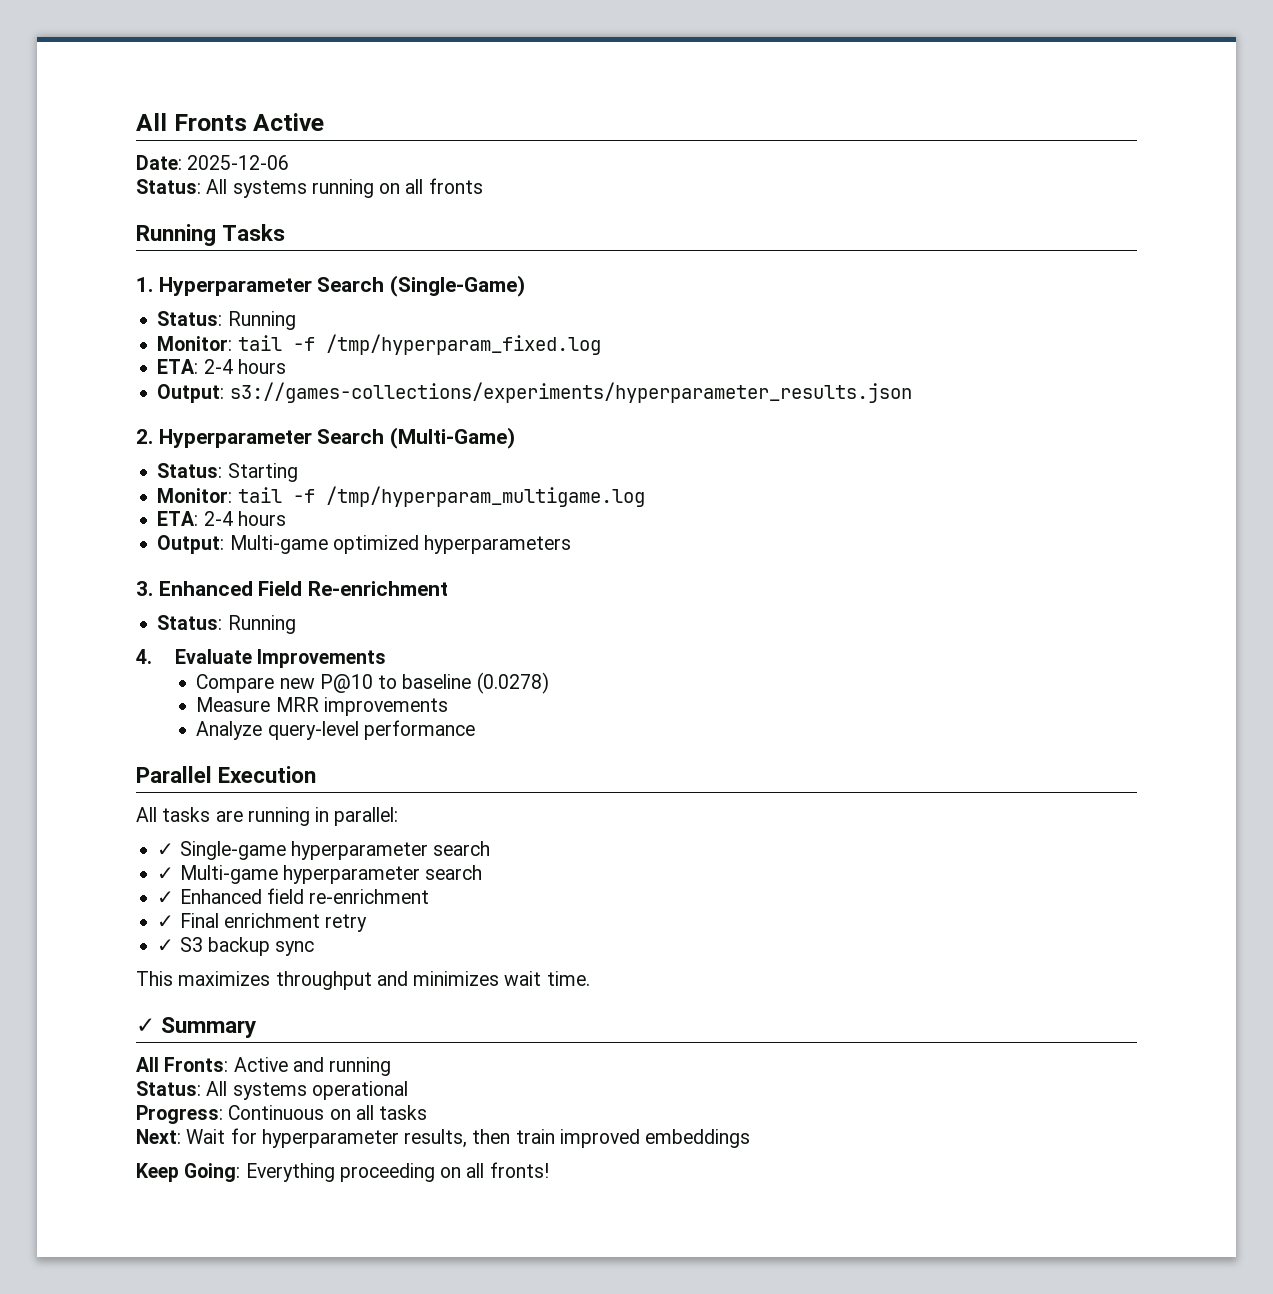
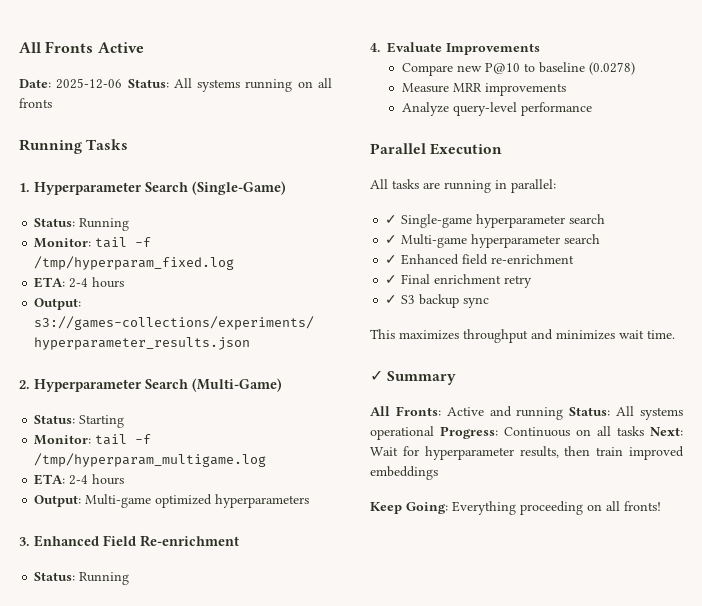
- Date: 2025-12-06
- Status: All systems running on all fronts
+ Date: 2025-12-06 Status: All systems running on all fronts
- All Fronts: Active and running
- Status: All systems operational
- Progress: Continuous on all tasks
- Next: Wait for hyperparameter results, then train improved embeddings
+ All Fronts: Active and running Status: All systems operational Progress: Continuous on all tasks Next: Wait for hyperparameter results, then train improved embeddings

